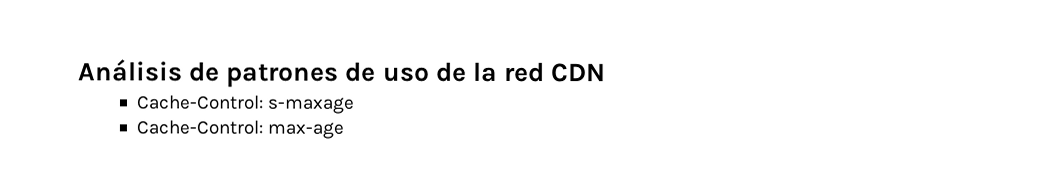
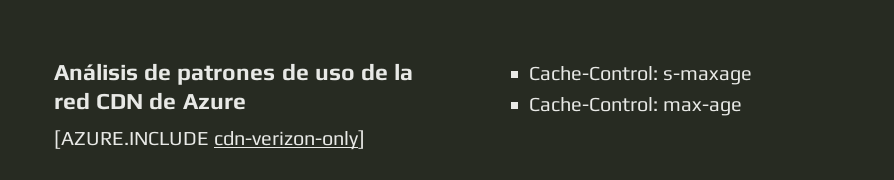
- Análisis de patrones de uso de la red CDN
+ Análisis de patrones de uso de la red CDN de Azure
+ [AZURE.INCLUDE cdn-verizon-only]

